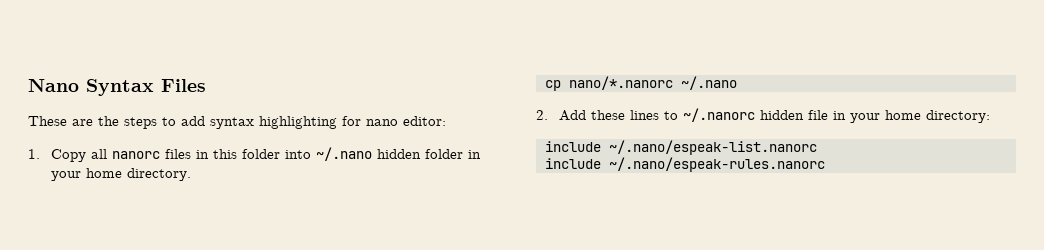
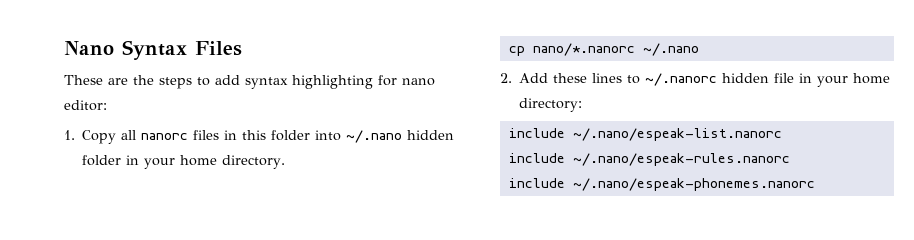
+ include ~/.nano/espeak-phonemes.nanorc

